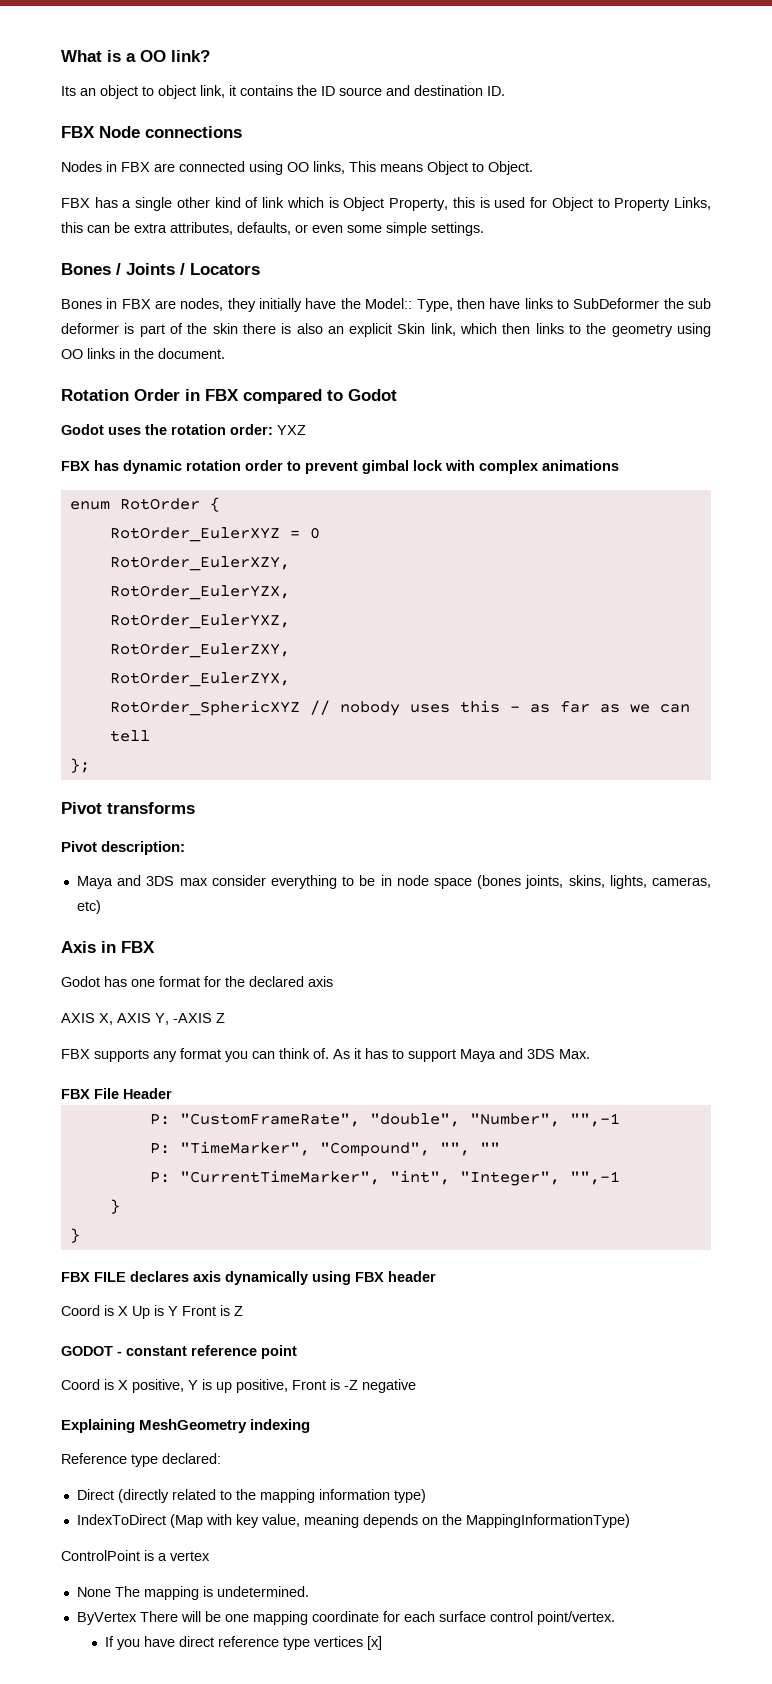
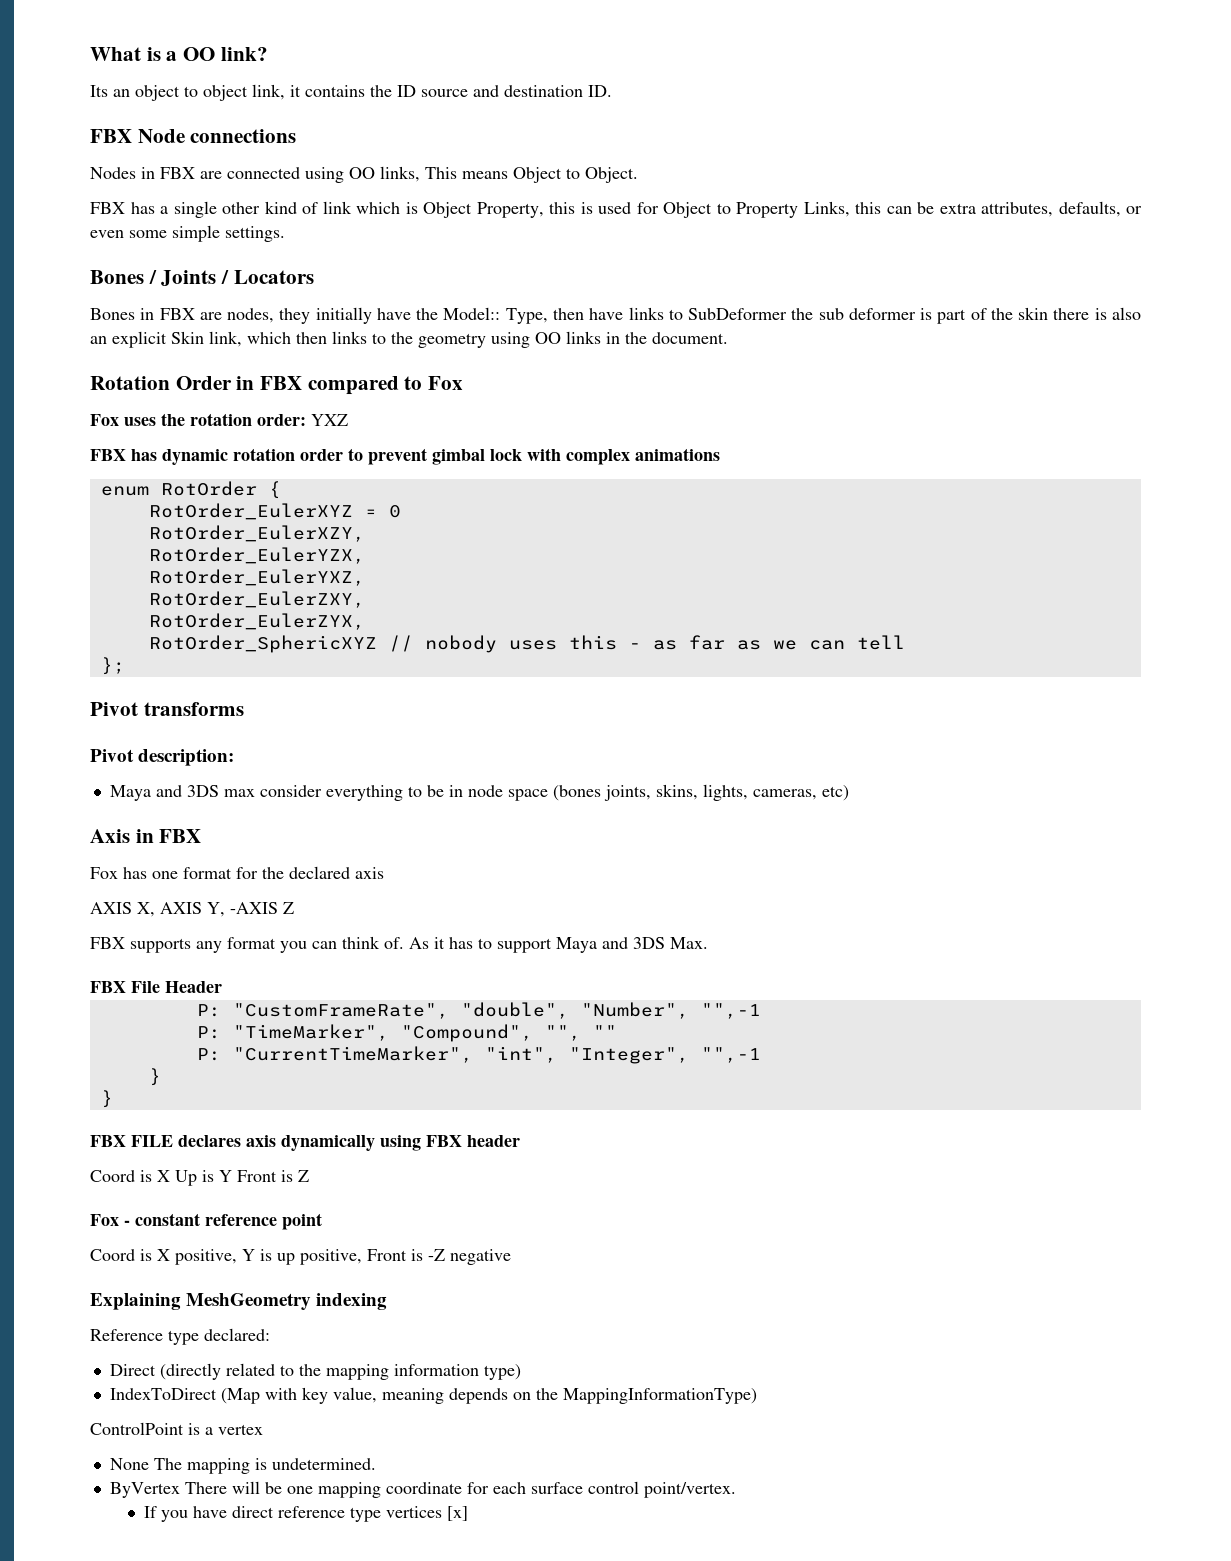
- Rotation Order in FBX compared to Godot
- Godot uses the rotation order: YXZ
+ Rotation Order in FBX compared to Fox
+ Fox uses the rotation order: YXZ
- Godot has one format for the declared axis
+ Fox has one format for the declared axis
- GODOT - constant reference point
+ Fox - constant reference point

